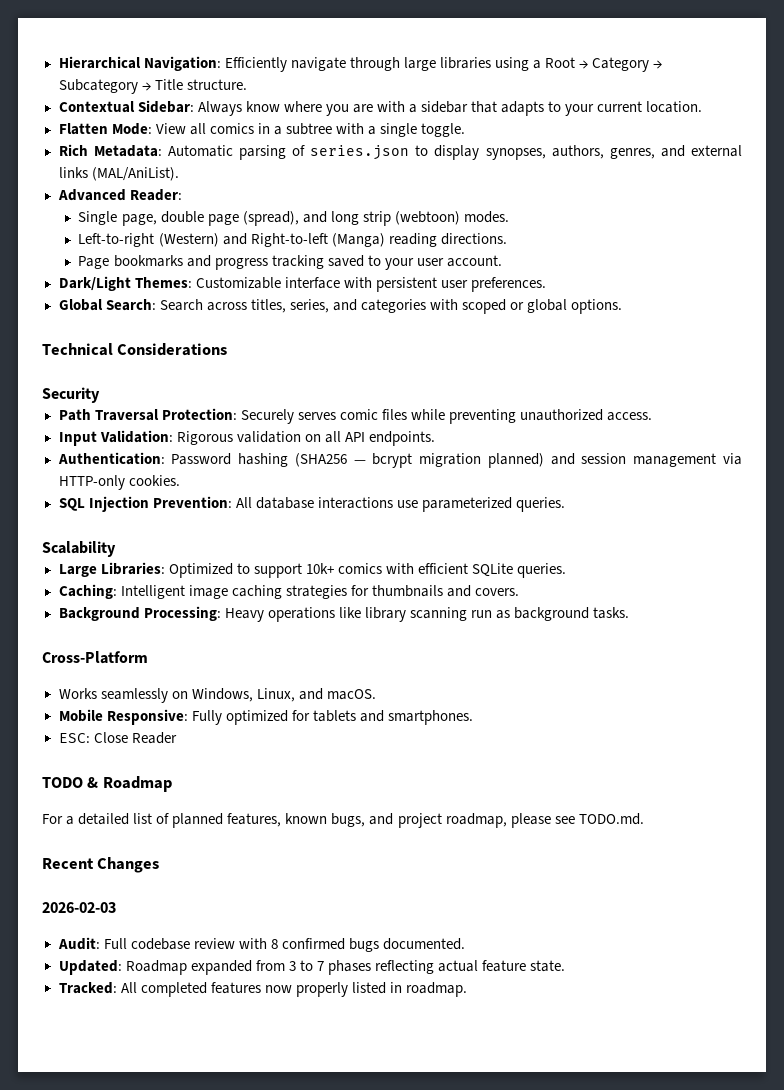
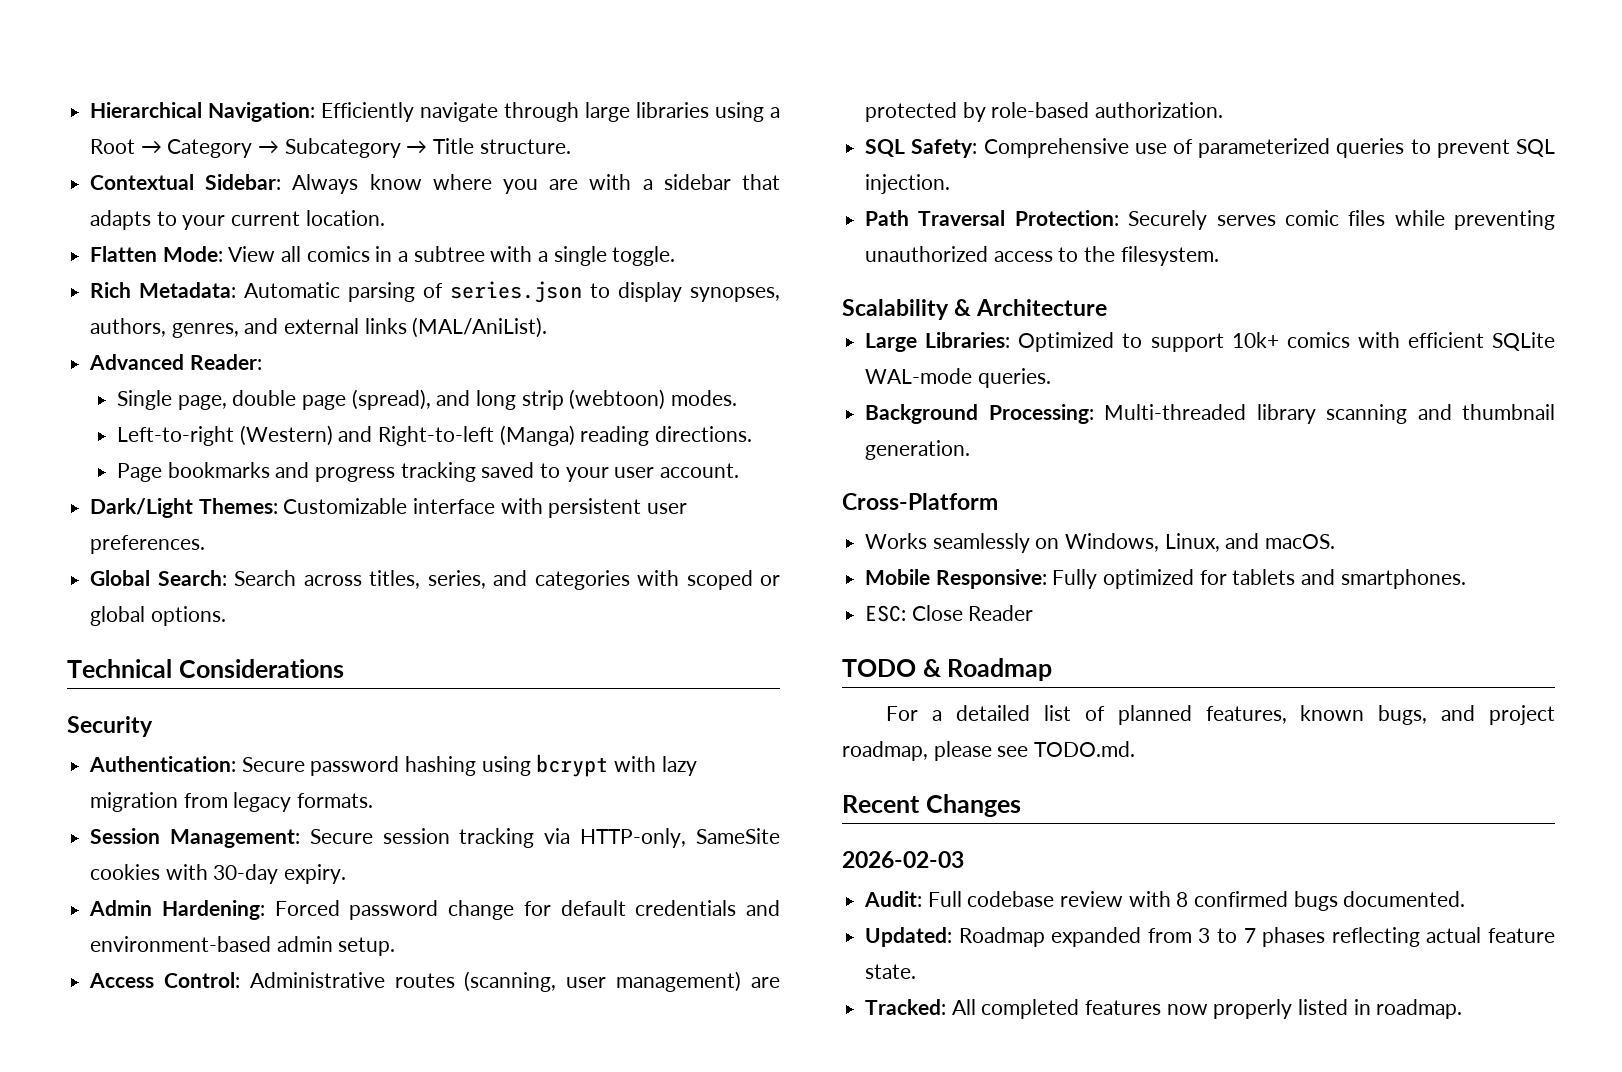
+ Authentication: Secure password hashing using bcrypt with lazy migration from legacy formats.
+ Session Management: Secure session tracking via HTTP-only, SameSite cookies with 30-day expiry.
+ Admin Hardening: Forced password change for default credentials and environment-based admin setup.
+ Access Control: Administrative routes (scanning, user management) are protected by role-based authorization.
+ SQL Safety: Comprehensive use of parameterized queries to prevent SQL injection.
- Path Traversal Protection: Securely serves comic files while preventing unauthorized access.
- Input Validation: Rigorous validation on all API endpoints.
- Authentication: Password hashing (SHA256 — bcrypt migration planned) and session management via HTTP-only cookies.
- SQL Injection Prevention: All database interactions use parameterized queries.
+ Path Traversal Protection: Securely serves comic files while preventing unauthorized access to the filesystem.
- Scalability
+ Scalability & Architecture
- Large Libraries: Optimized to support 10k+ comics with efficient SQLite queries.
- Caching: Intelligent image caching strategies for thumbnails and covers.
- Background Processing: Heavy operations like library scanning run as background tasks.
+ Large Libraries: Optimized to support 10k+ comics with efficient SQLite WAL-mode queries.
+ Background Processing: Multi-threaded library scanning and thumbnail generation.

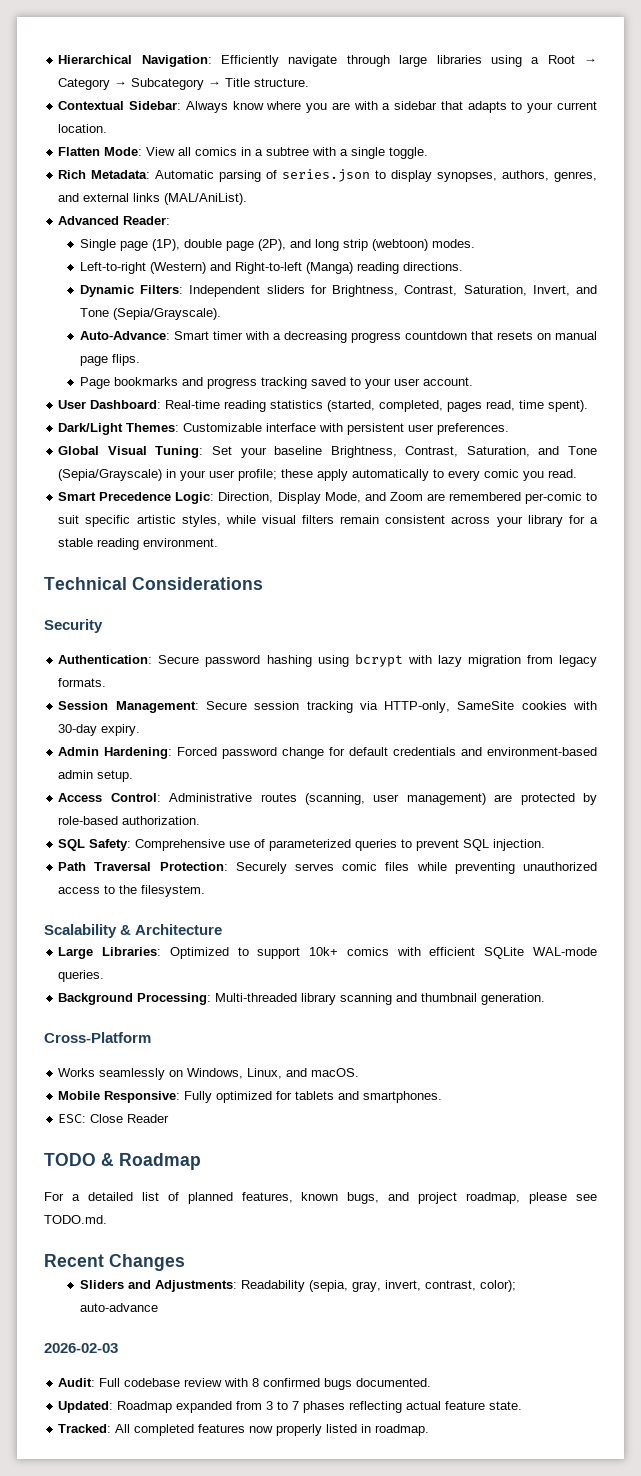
- Single page, double page (spread), and long strip (webtoon) modes.
+ Single page (1P), double page (2P), and long strip (webtoon) modes.
+ Dynamic Filters: Independent sliders for Brightness, Contrast, Saturation, Invert, and Tone (Sepia/Grayscale).
+ Auto-Advance: Smart timer with a decreasing progress countdown that resets on manual page flips.
+ User Dashboard: Real-time reading statistics (started, completed, pages read, time spent).
- Global Search: Search across titles, series, and categories with scoped or global options.
+ Global Visual Tuning: Set your baseline Brightness, Contrast, Saturation, and Tone (Sepia/Grayscale) in your user profile; these apply automatically to every comic you read.
+ Smart Precedence Logic: Direction, Display Mode, and Zoom are remembered per-comic to suit specific artistic styles, while visual filters remain consistent across your library for a stable reading environment.
+ Sliders and Adjustments: Readability (sepia, gray, invert, contrast, color); auto-advance

